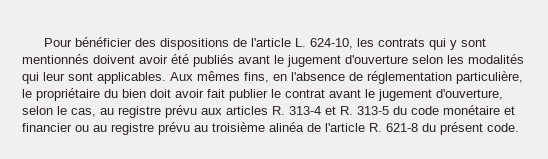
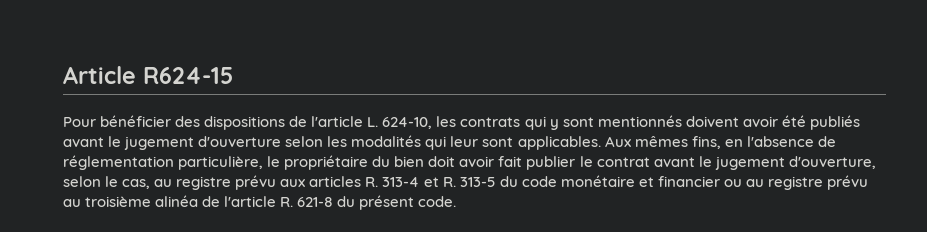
+ Article R624-15

